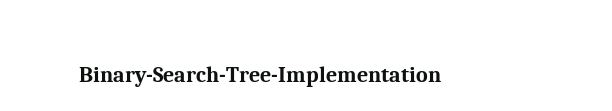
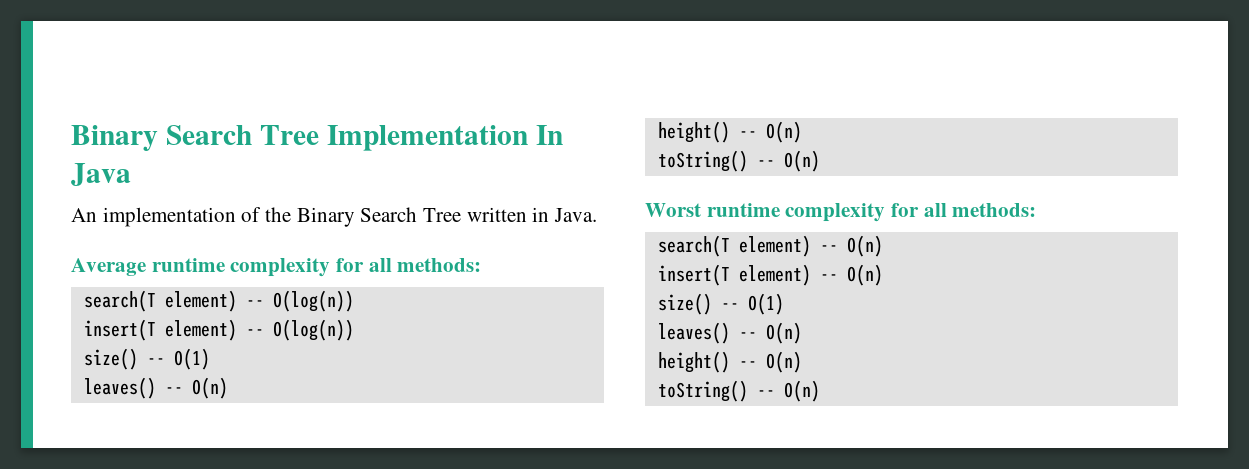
- Binary-Search-Tree-Implementation
+ Binary Search Tree Implementation In Java
+ An implementation of the Binary Search Tree written in Java.
+ Average runtime complexity for all methods:
+ search(T element) -- O(log(n))
+ insert(T element) -- O(log(n))
+ size() -- O(1)
+ leaves() -- O(n)
+ height() -- O(n)
+ toString() -- O(n)
+ Worst runtime complexity for all methods:
+ search(T element) -- O(n)
+ insert(T element) -- O(n)
+ size() -- O(1)
+ leaves() -- O(n)
+ height() -- O(n)
+ toString() -- O(n)

